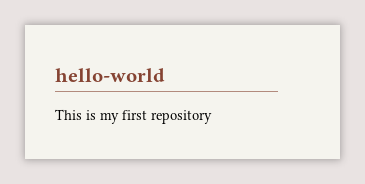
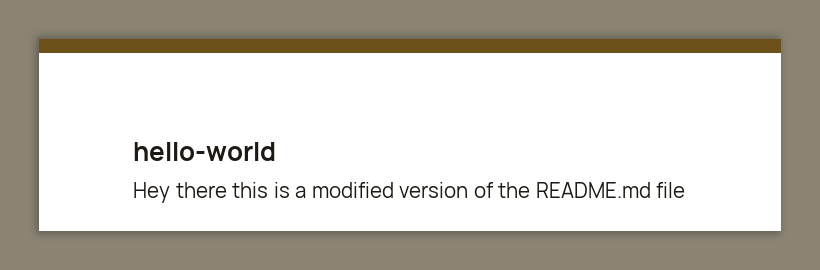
- This is my first repository
+ Hey there this is a modified version of the README.md file

